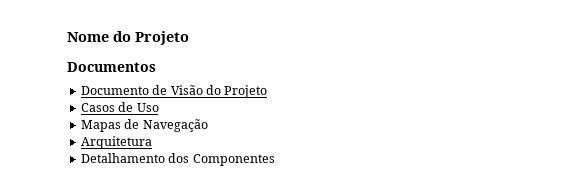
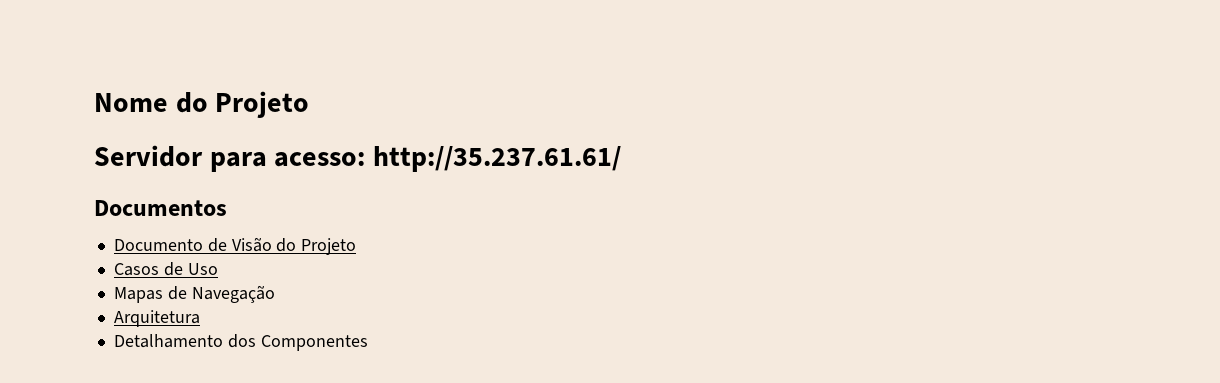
+ Servidor para acesso: http://35.237.61.61/

